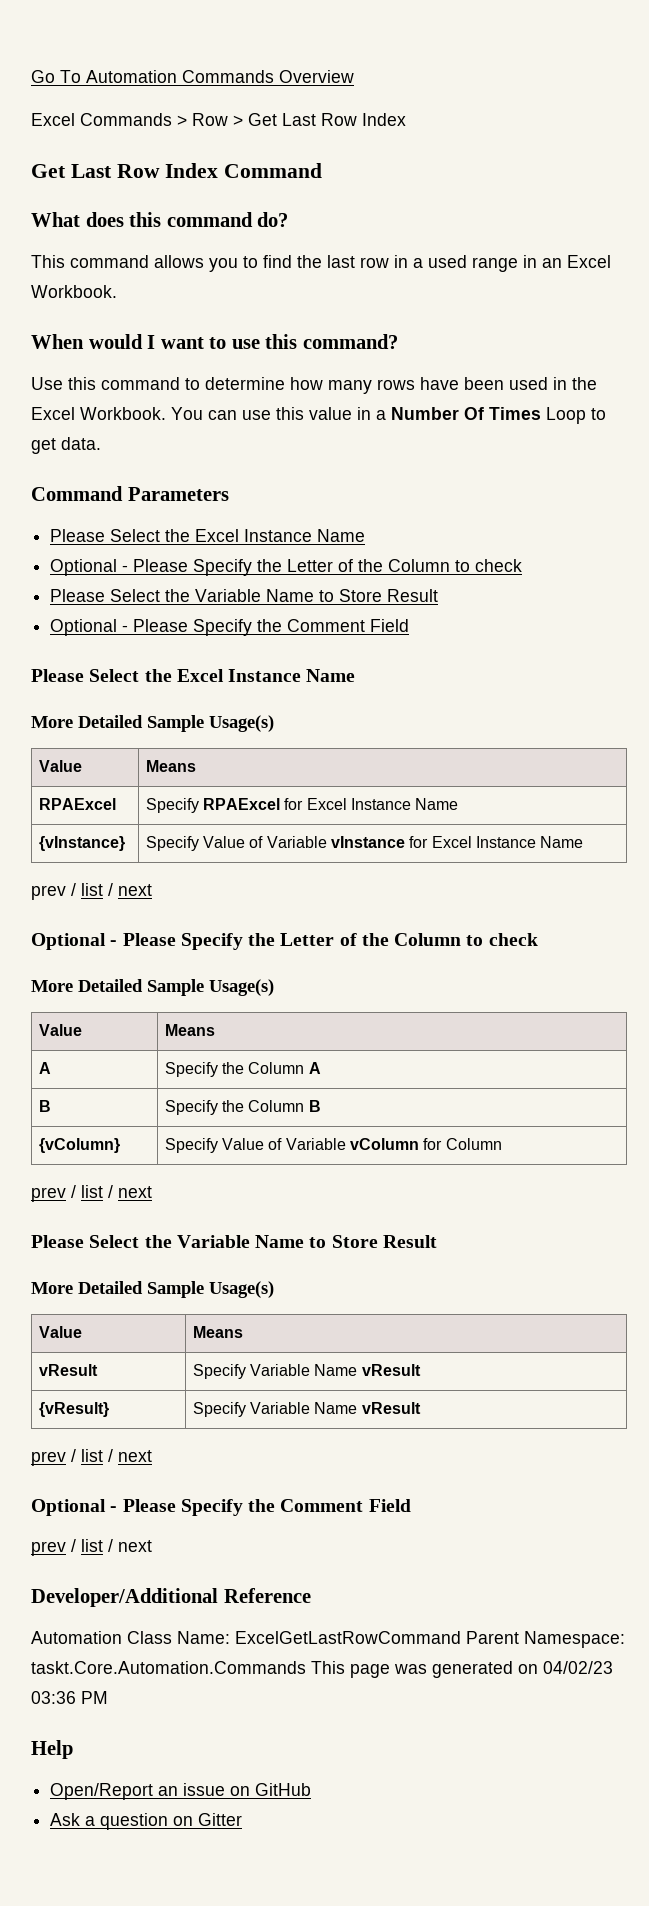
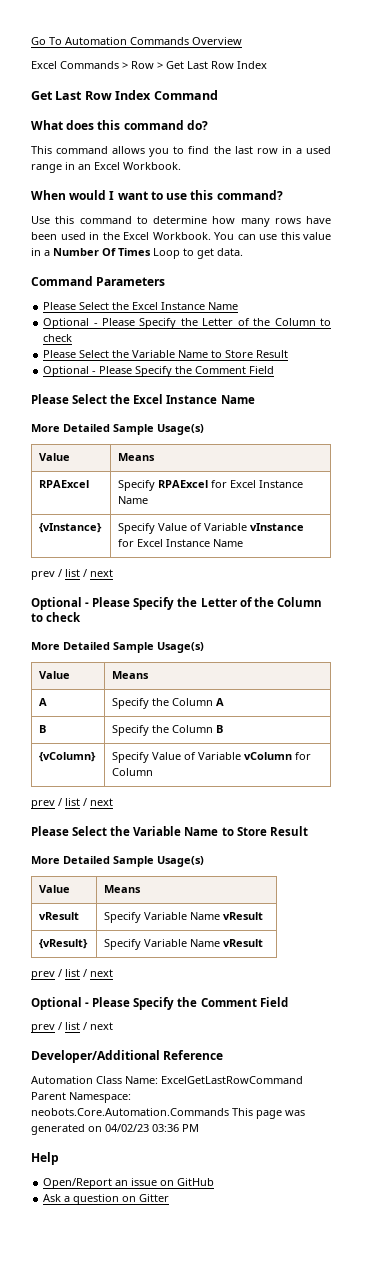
- Automation Class Name: ExcelGetLastRowCommand Parent Namespace: taskt.Core.Automation.Commands This page was generated on 04/02/23 03:36 PM
+ Automation Class Name: ExcelGetLastRowCommand Parent Namespace: neobots.Core.Automation.Commands This page was generated on 04/02/23 03:36 PM

